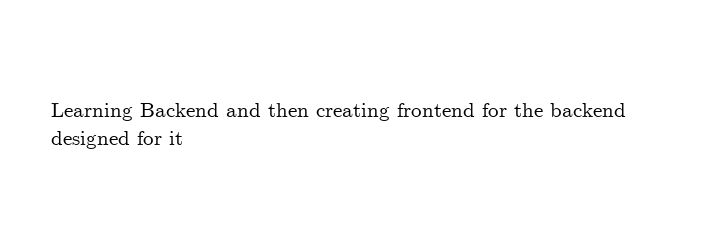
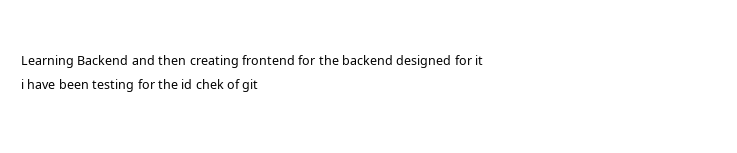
+ i have been testing for the id chek of git

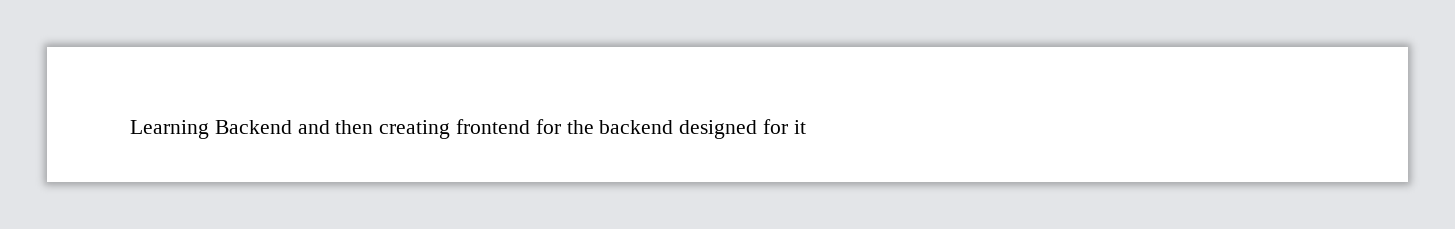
- i have been testing for the id chek of git

